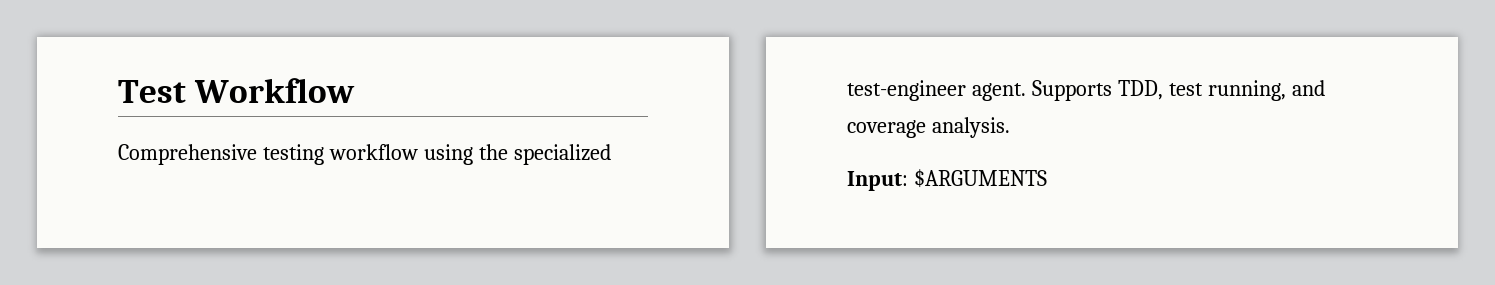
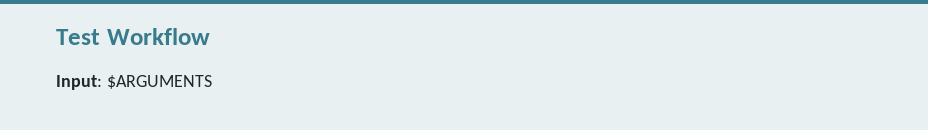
- Comprehensive testing workflow using the specialized test-engineer agent. Supports TDD, test running, and coverage analysis.

